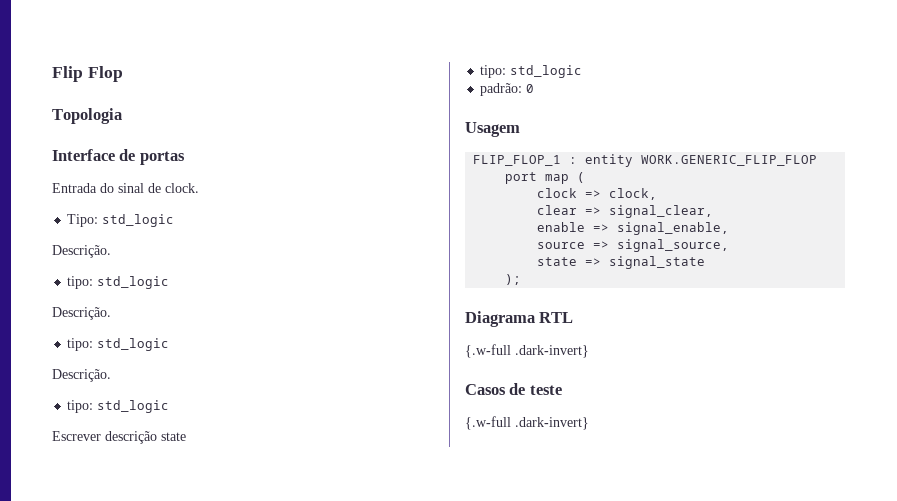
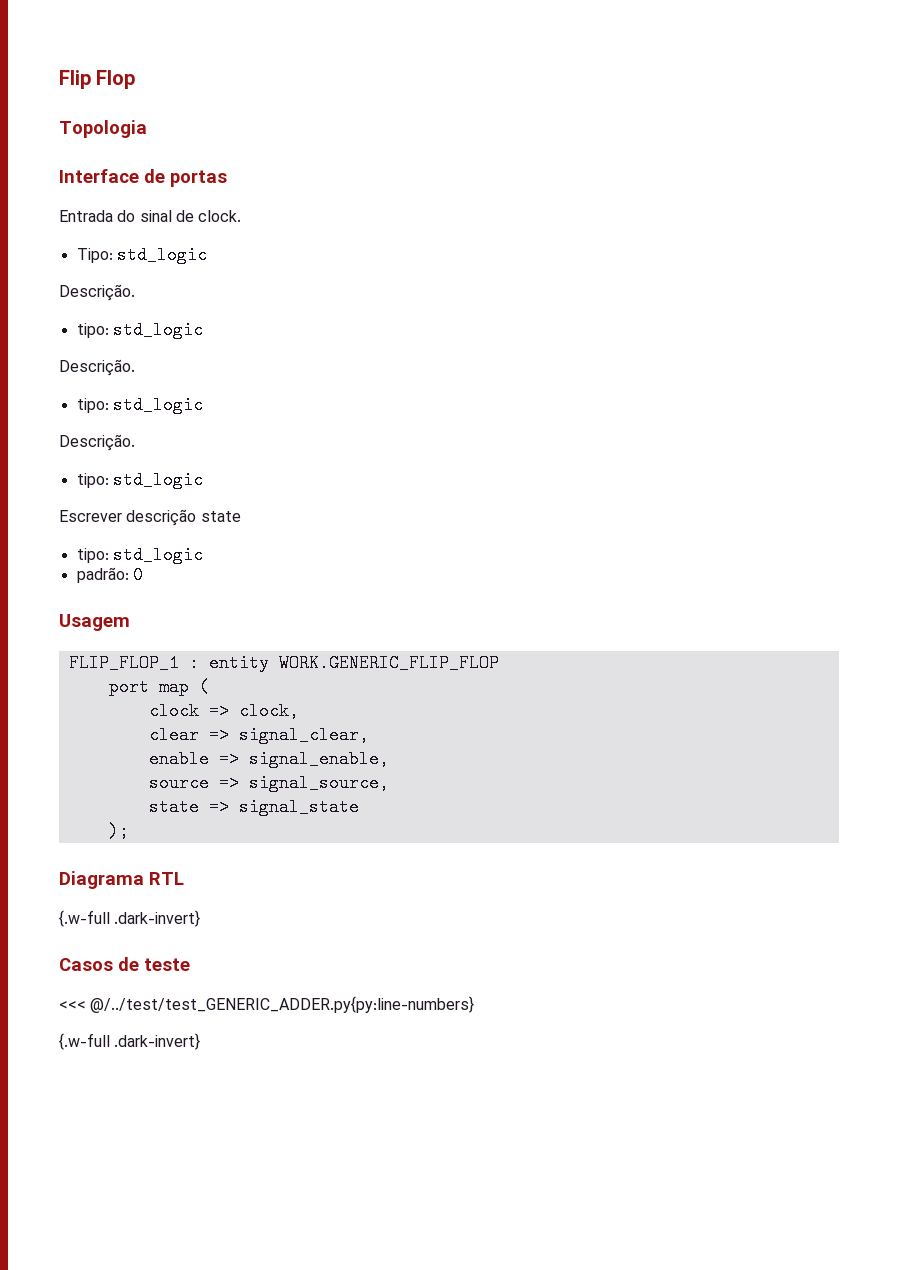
+ <<< @/../test/test_GENERIC_ADDER.py{py:line-numbers}

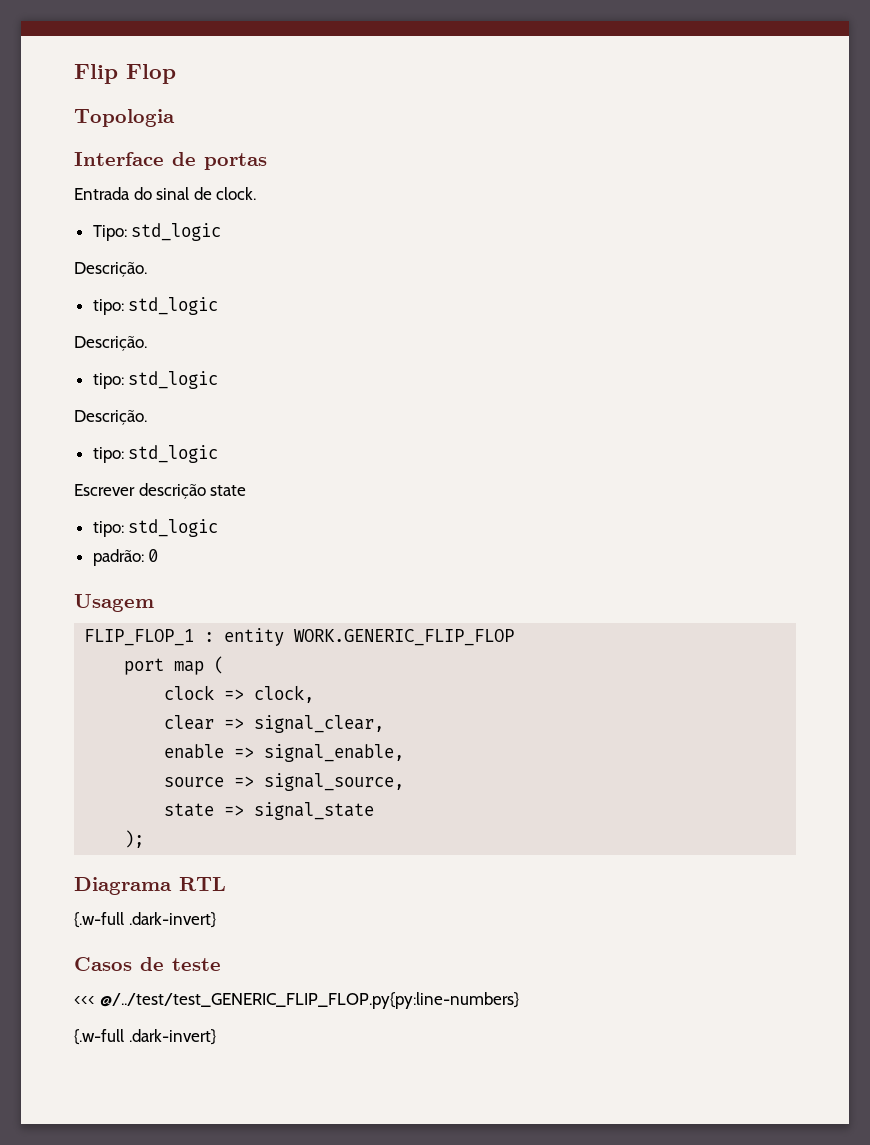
- <<< @/../test/test_GENERIC_ADDER.py{py:line-numbers}
+ <<< @/../test/test_GENERIC_FLIP_FLOP.py{py:line-numbers}

